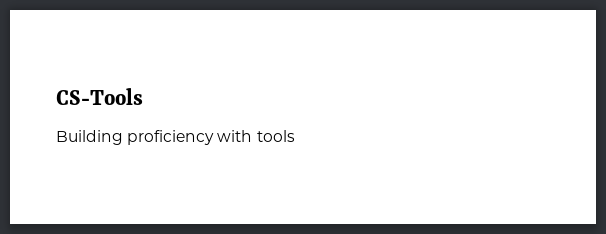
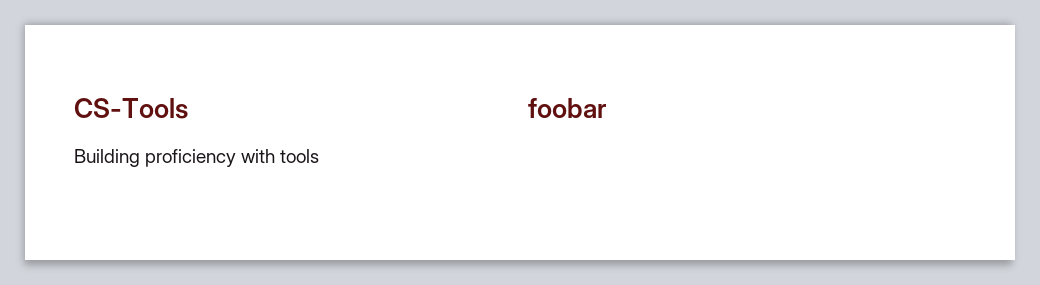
+ foobar

